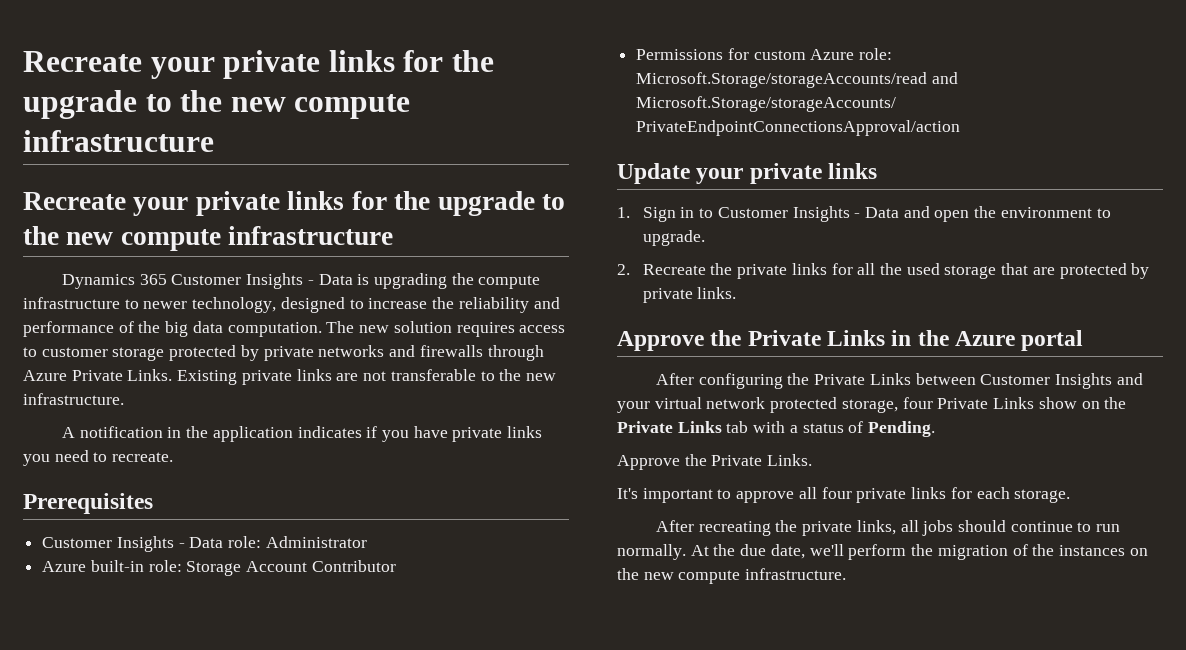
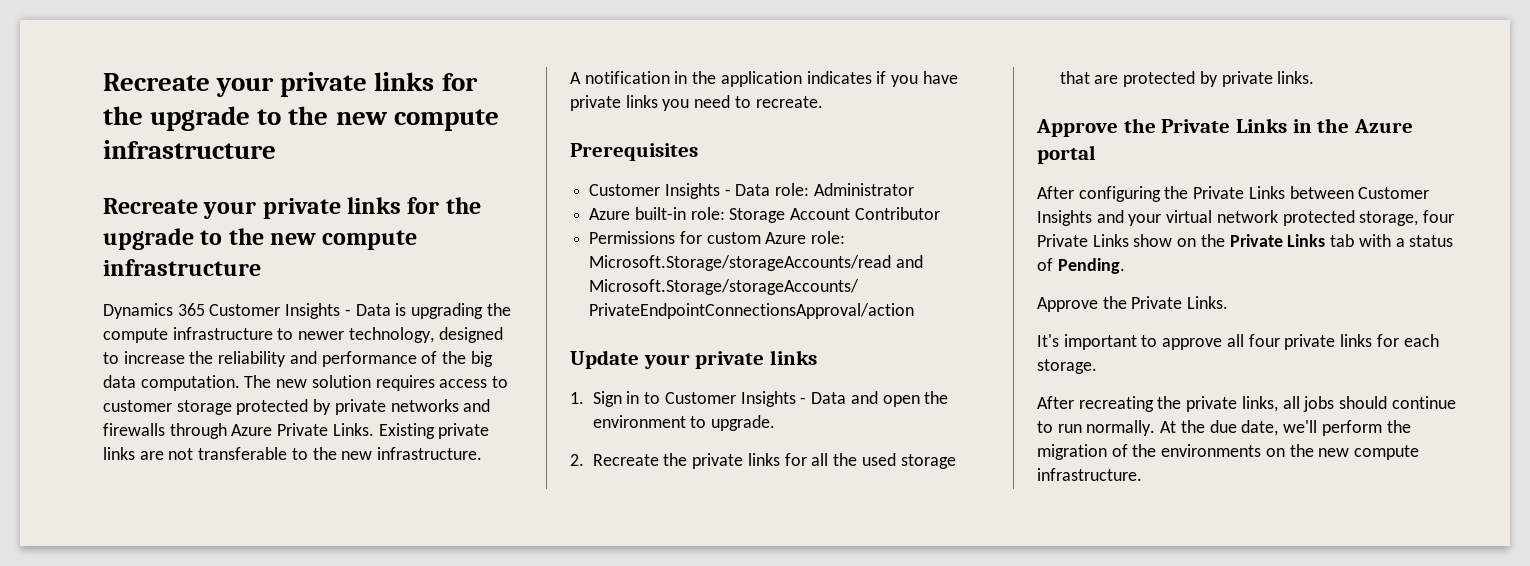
- At the due date, we'll perform the migration of the instances on the new compute infrastructure.
+ At the due date, we'll perform the migration of the environments on the new compute infrastructure.

